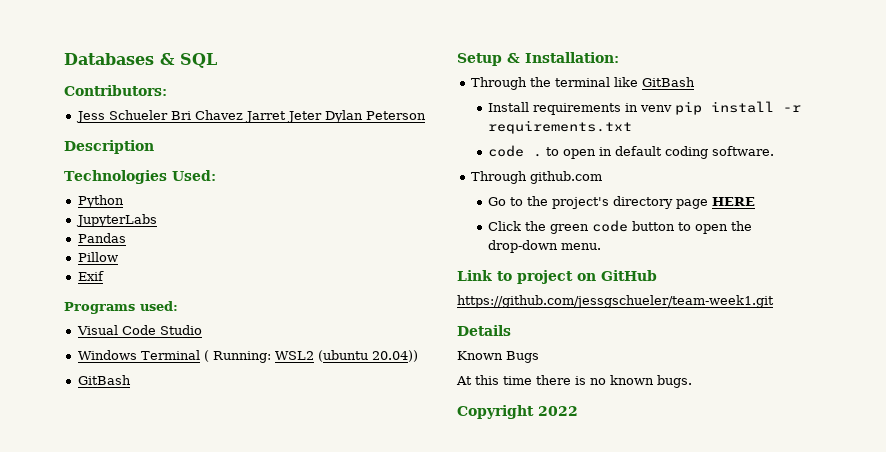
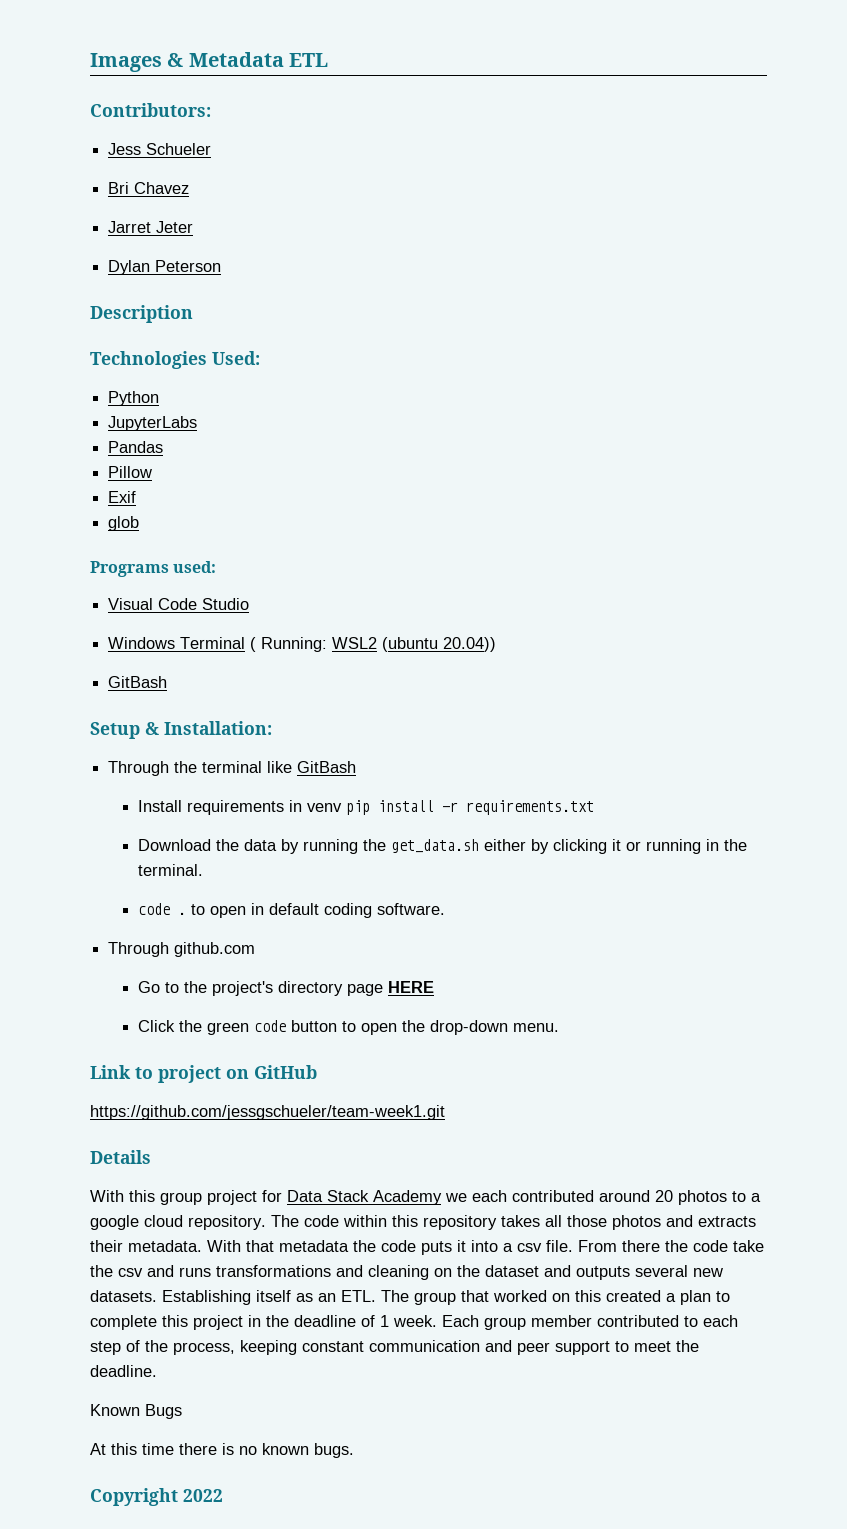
- Databases & SQL
+ Images & Metadata ETL
- Jess Schueler Bri Chavez Jarret Jeter Dylan Peterson
+ Jess Schueler
+ Bri Chavez
+ Jarret Jeter
+ Dylan Peterson
+ glob
+ Download the data by running the get_data.sh either by clicking it or running in the terminal.
+ With this group project for Data Stack Academy we each contributed around 20 photos to a google cloud repository. The code within this repository takes all those photos and extracts their metadata. With that metadata the code puts it into a csv file. From there the code take the csv and runs transformations and cleaning on the dataset and outputs several new datasets. Establishing itself as an ETL. The group that worked on this created a plan to complete this project in the deadline of 1 week. Each group member contributed to each step of the process, keeping constant communication and peer support to meet the deadline.

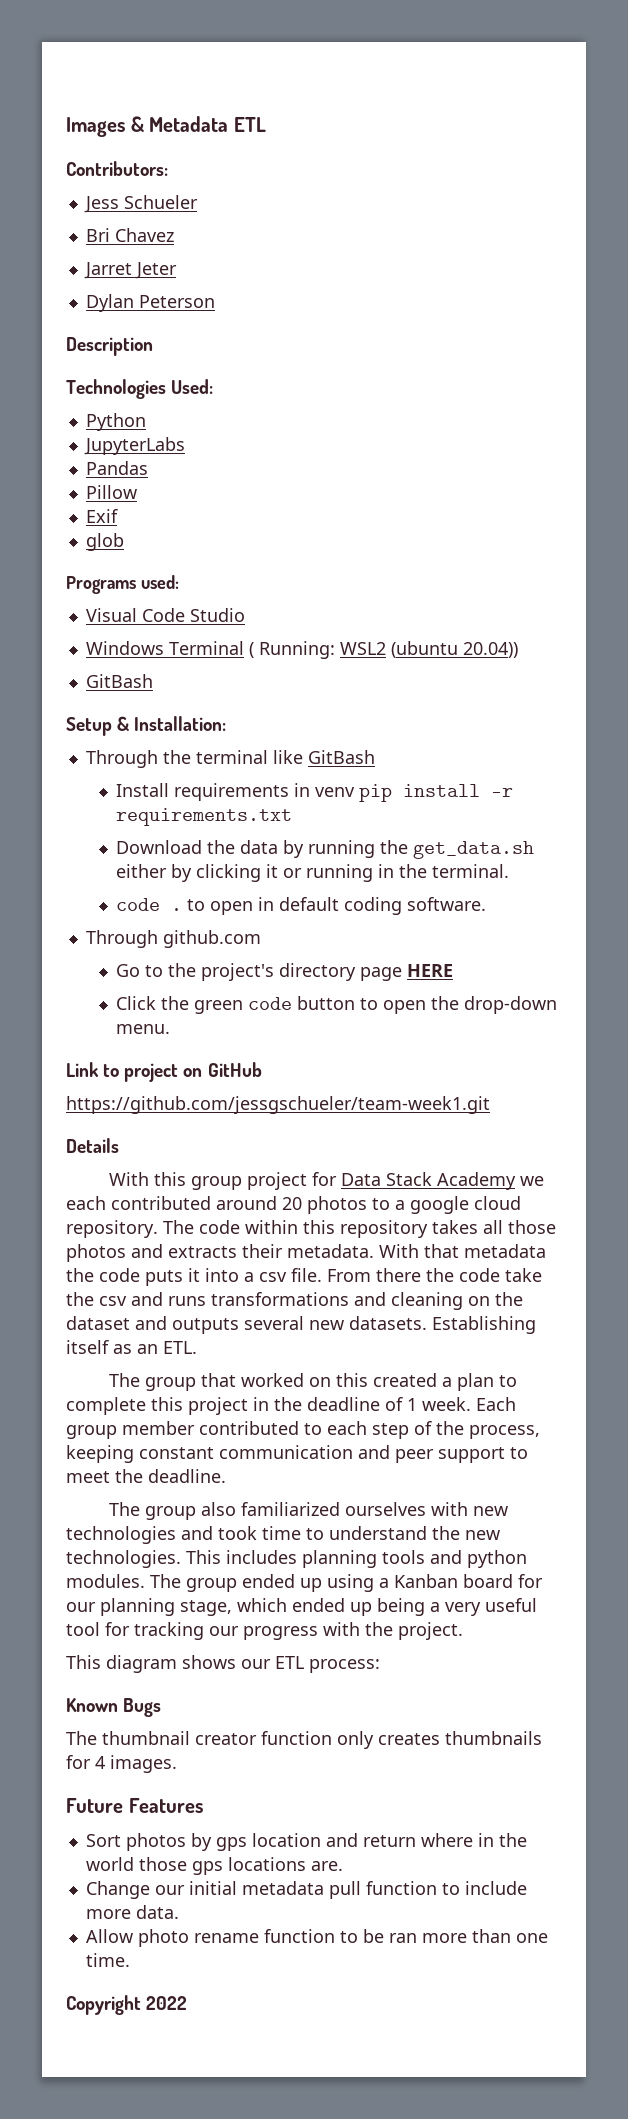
- Establishing itself as an ETL. The group that worked on this created a plan to complete this project in the deadline of 1 week.
+ Establishing itself as an ETL.
+ The group that worked on this created a plan to complete this project in the deadline of 1 week.
+ The group also familiarized ourselves with new technologies and took time to understand the new technologies. This includes planning tools and python modules. The group ended up using a Kanban board for our planning stage, which ended up being a very useful tool for tracking our progress with the project.
+ This diagram shows our ETL process:
  Known Bugs
- At this time there is no known bugs.
+ The thumbnail creator function only creates thumbnails for 4 images.
+ Future Features
+ Sort photos by gps location and return where in the world those gps locations are.
+ Change our initial metadata pull function to include more data.
+ Allow photo rename function to be ran more than one time.

